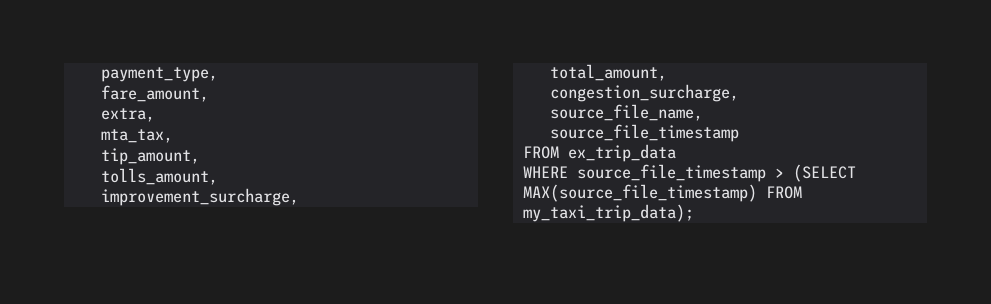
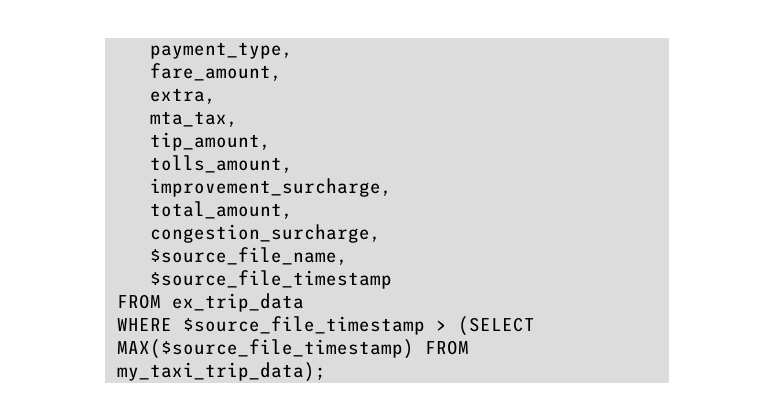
- source_file_name,
- source_file_timestamp
+ $source_file_name,
+ $source_file_timestamp
- WHERE source_file_timestamp > (SELECT MAX(source_file_timestamp) FROM my_taxi_trip_data);
+ WHERE $source_file_timestamp > (SELECT MAX($source_file_timestamp) FROM my_taxi_trip_data);

